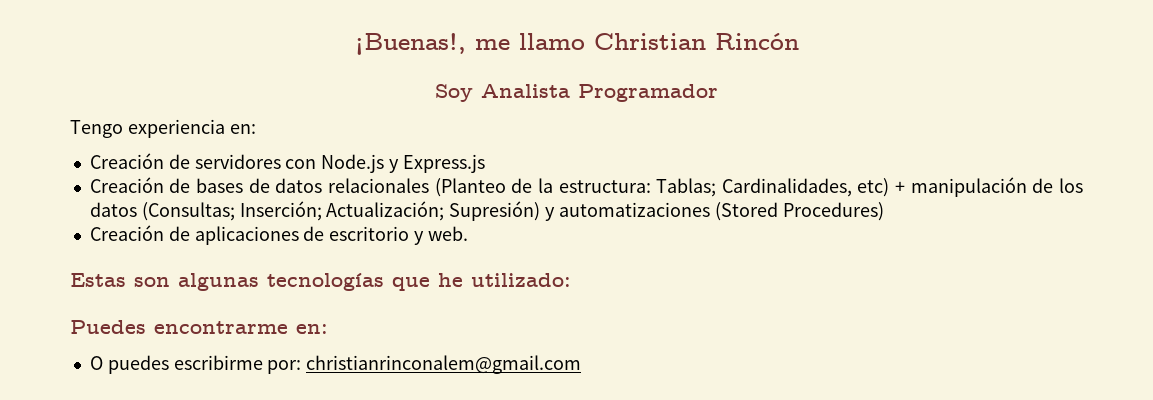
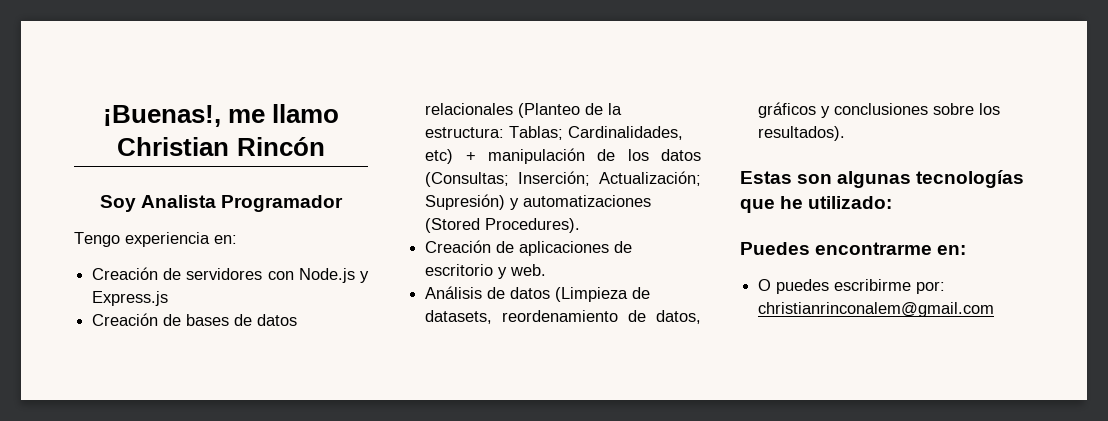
- Creación de bases de datos relacionales (Planteo de la estructura: Tablas; Cardinalidades, etc) + manipulación de los datos (Consultas; Inserción; Actualización; Supresión) y automatizaciones (Stored Procedures)
+ Creación de bases de datos relacionales (Planteo de la estructura: Tablas; Cardinalidades, etc) + manipulación de los datos (Consultas; Inserción; Actualización; Supresión) y automatizaciones (Stored Procedures).
+ Análisis de datos (Limpieza de datasets, reordenamiento de datos, gráficos y conclusiones sobre los resultados).

